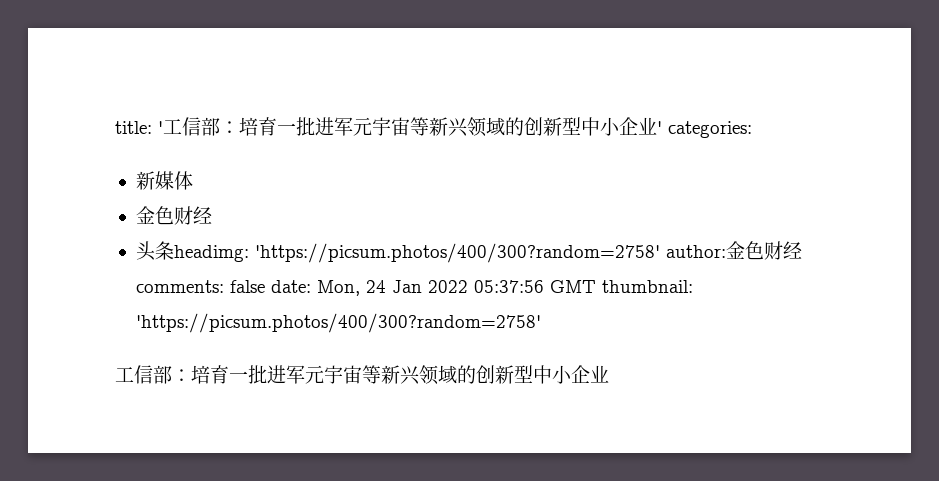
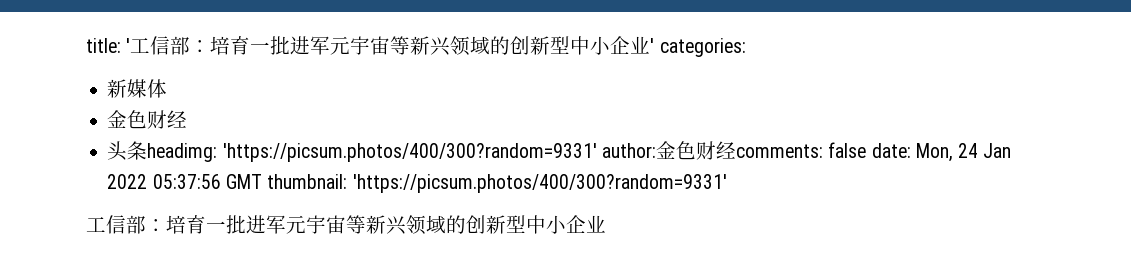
- 头条headimg: 'https://picsum.photos/400/300?random=2758' author:金色财经comments: false date: Mon, 24 Jan 2022 05:37:56 GMT thumbnail: 'https://picsum.photos/400/300?random=2758'
+ 头条headimg: 'https://picsum.photos/400/300?random=9331' author:金色财经comments: false date: Mon, 24 Jan 2022 05:37:56 GMT thumbnail: 'https://picsum.photos/400/300?random=9331'

